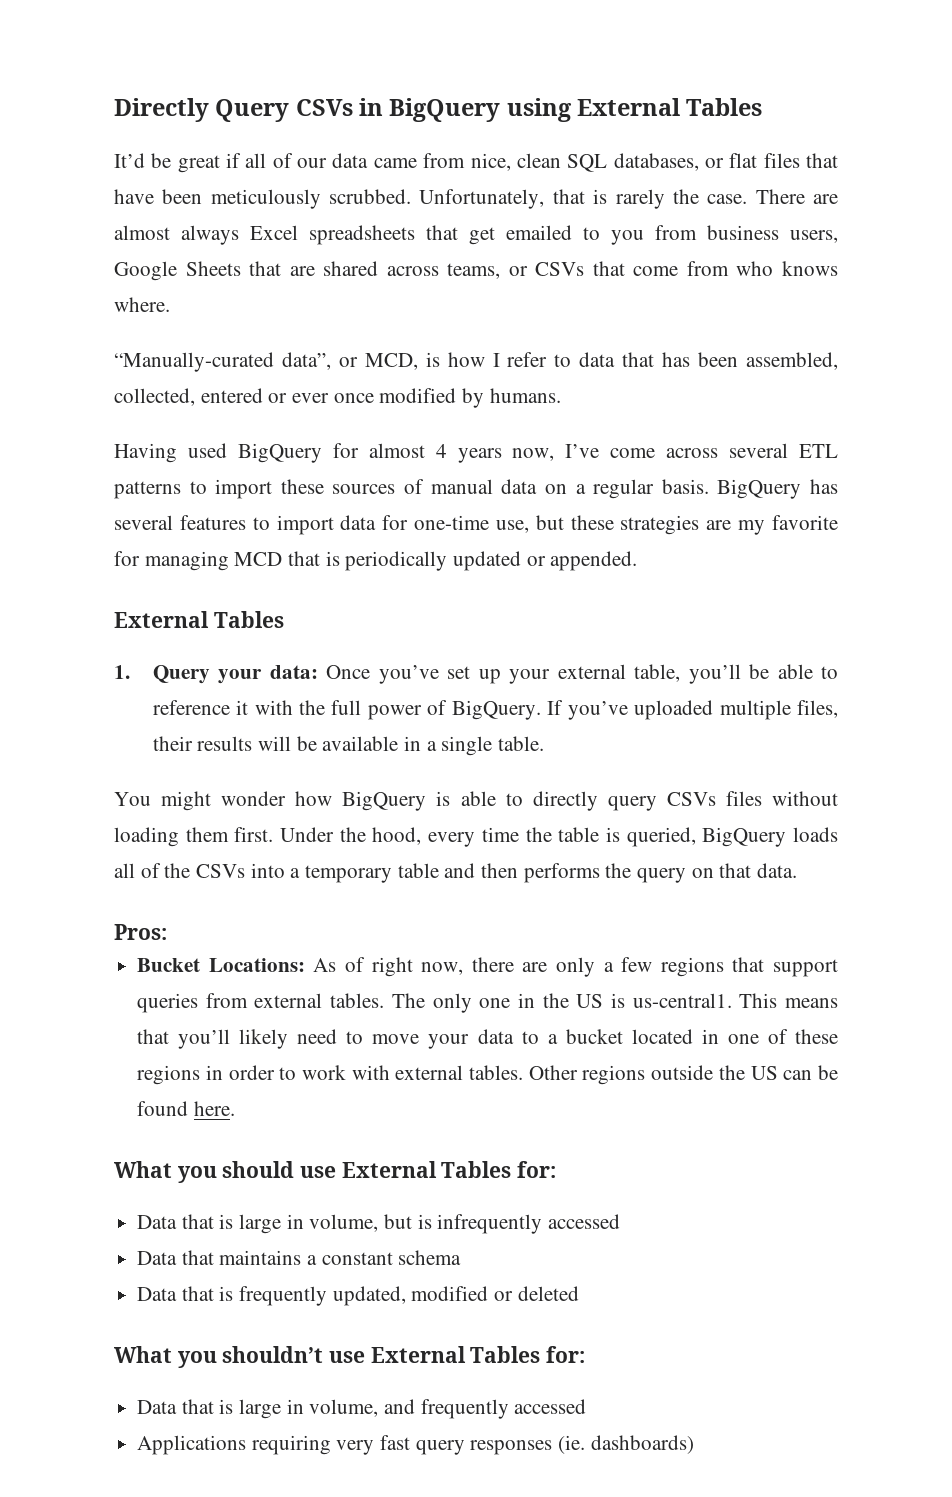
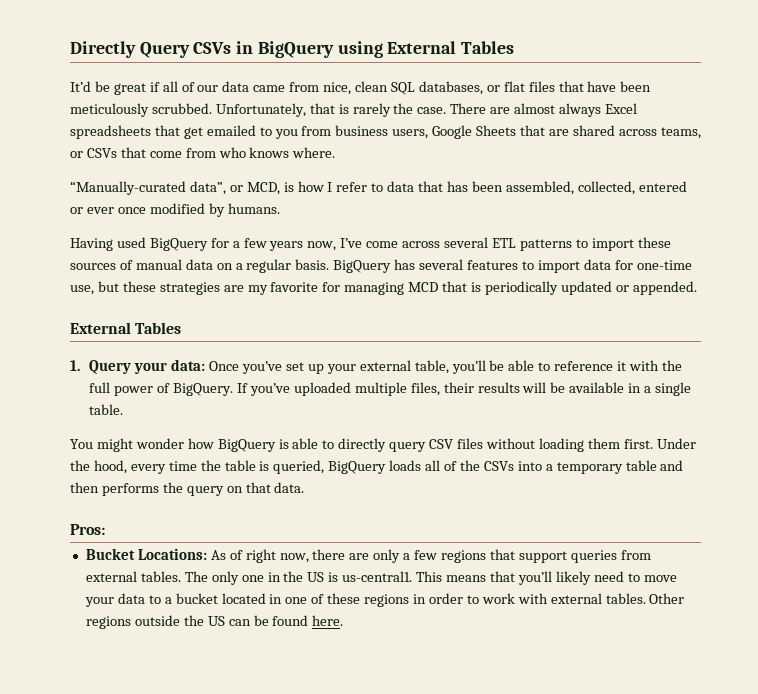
- Having used BigQuery for almost 4 years now, I’ve come across several ETL patterns to import these sources of manual data on a regular basis.
+ Having used BigQuery for a few years now, I’ve come across several ETL patterns to import these sources of manual data on a regular basis.
- You might wonder how BigQuery is able to directly query CSVs files without loading them first.
+ You might wonder how BigQuery is able to directly query CSV files without loading them first.
- What you should use External Tables for:
- Data that is large in volume, but is infrequently accessed
- Data that maintains a constant schema
- Data that is frequently updated, modified or deleted
- What you shouldn’t use External Tables for:
- Data that is large in volume, and frequently accessed
- Applications requiring very fast query responses (ie. dashboards)

